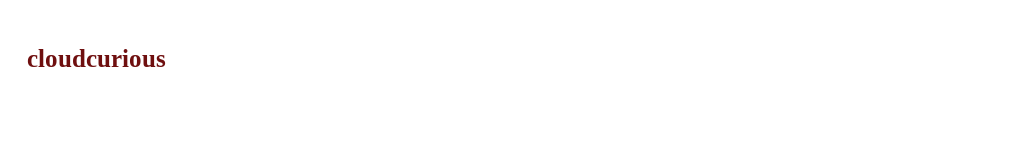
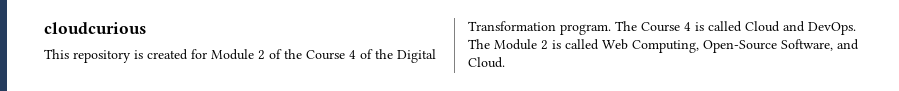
+ This repository is created for Module 2 of the Course 4 of the Digital Transformation program. The Course 4 is called Cloud and DevOps. The Module 2 is called Web Computing, Open-Source Software, and Cloud.

